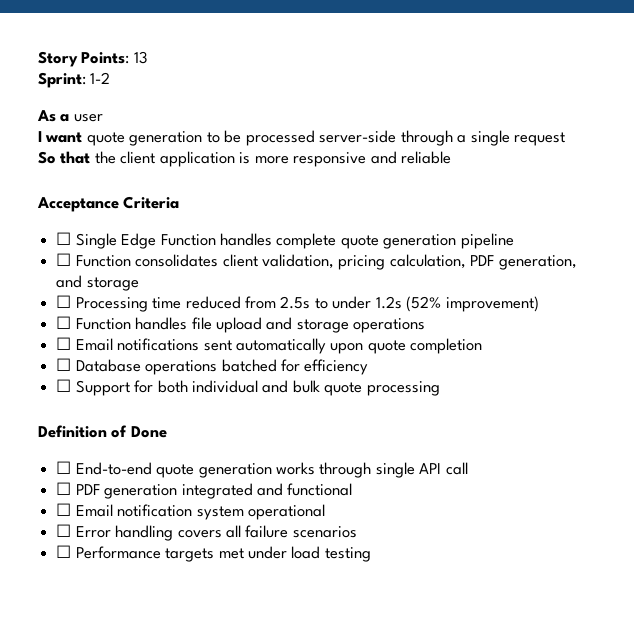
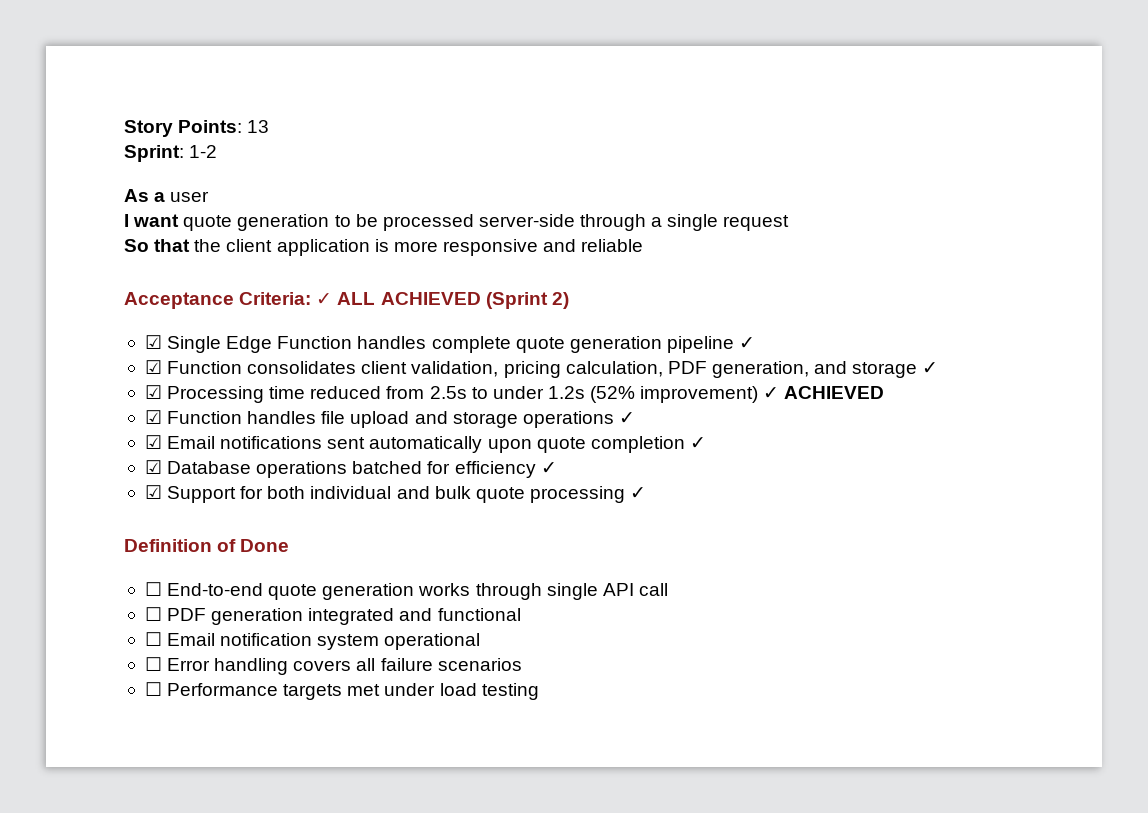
- Acceptance Criteria
- ☐ Single Edge Function handles complete quote generation pipeline
- ☐ Function consolidates client validation, pricing calculation, PDF generation, and storage
- ☐ Processing time reduced from 2.5s to under 1.2s (52% improvement)
- ☐ Function handles file upload and storage operations
- ☐ Email notifications sent automatically upon quote completion
- ☐ Database operations batched for efficiency
- ☐ Support for both individual and bulk quote processing
+ Acceptance Criteria: ✓ ALL ACHIEVED (Sprint 2)
+ ☑ Single Edge Function handles complete quote generation pipeline ✓
+ ☑ Function consolidates client validation, pricing calculation, PDF generation, and storage ✓
+ ☑ Processing time reduced from 2.5s to under 1.2s (52% improvement) ✓ ACHIEVED
+ ☑ Function handles file upload and storage operations ✓
+ ☑ Email notifications sent automatically upon quote completion ✓
+ ☑ Database operations batched for efficiency ✓
+ ☑ Support for both individual and bulk quote processing ✓

